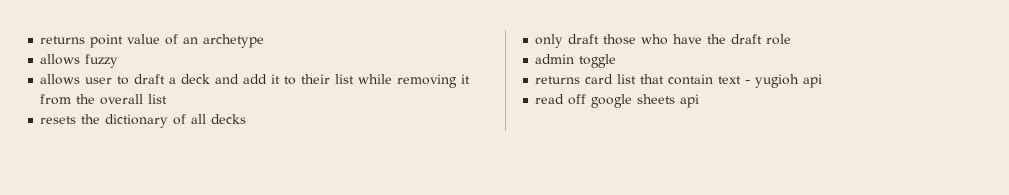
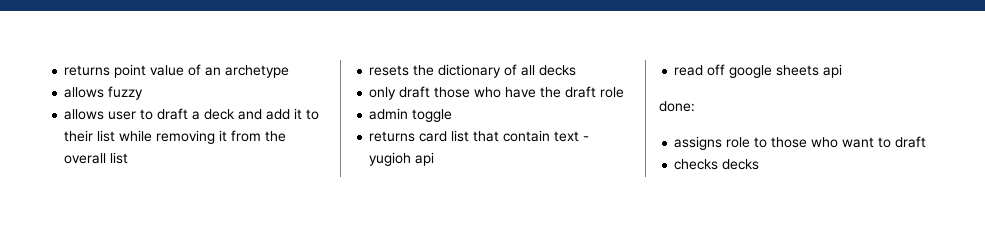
+ done:
+ assigns role to those who want to draft
+ checks decks

